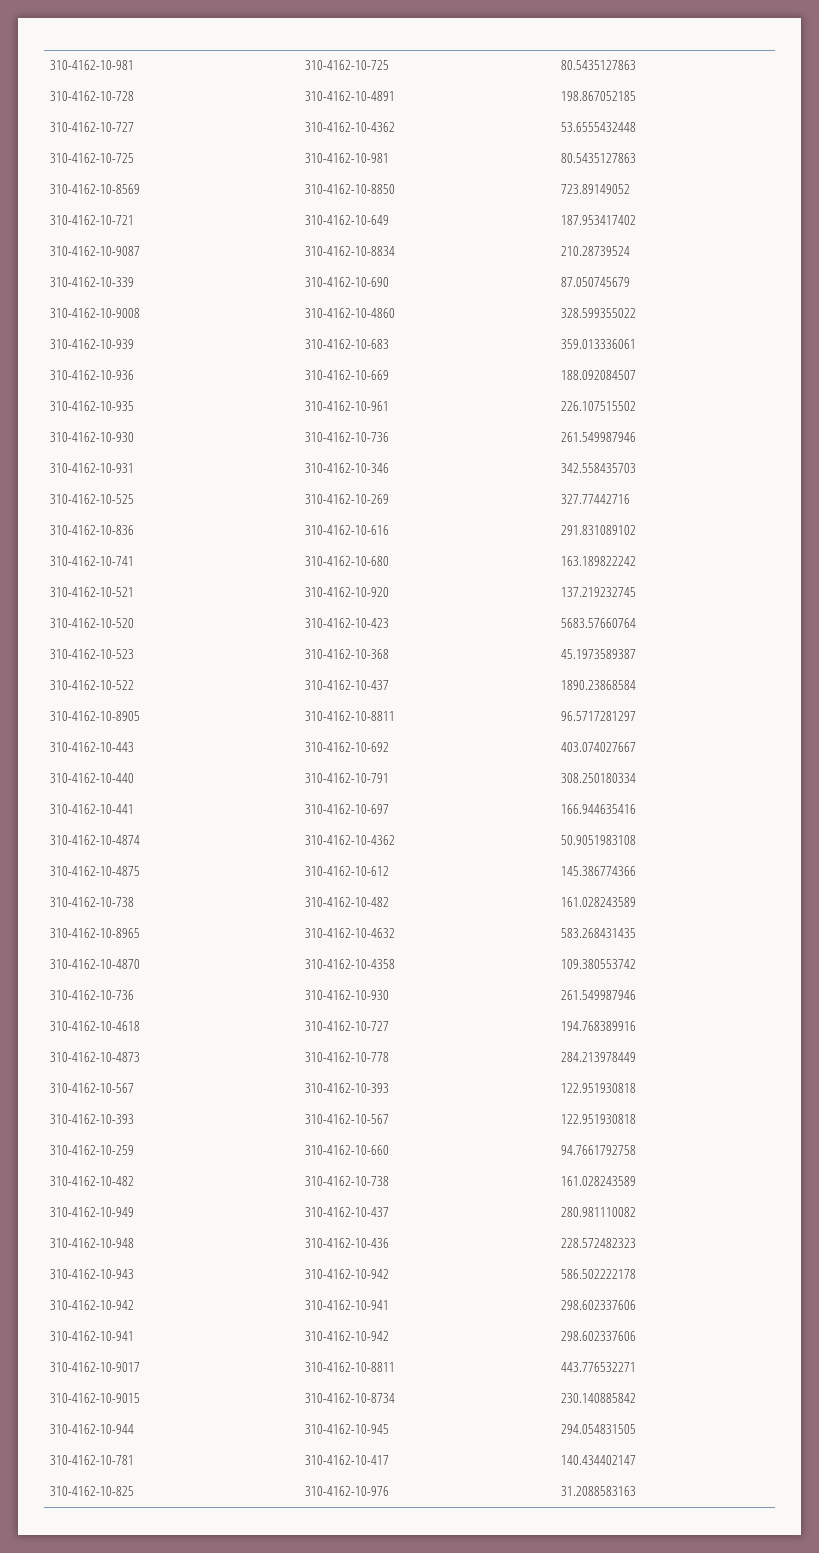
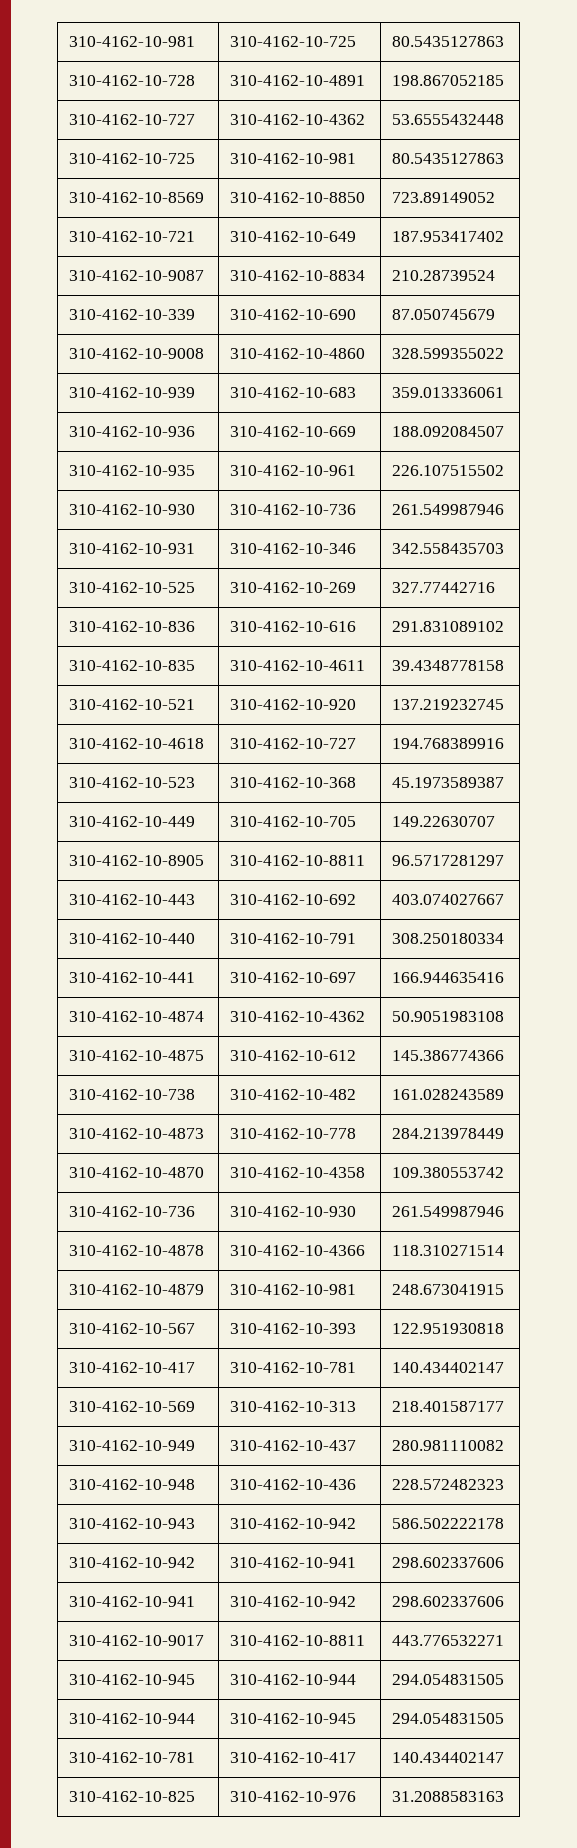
- 310-4162-10-741 | 310-4162-10-680 | 163.189822242
+ 310-4162-10-835 | 310-4162-10-4611 | 39.4348778158
- 310-4162-10-520 | 310-4162-10-423 | 5683.57660764
+ 310-4162-10-4618 | 310-4162-10-727 | 194.768389916
- 310-4162-10-522 | 310-4162-10-437 | 1890.23868584
+ 310-4162-10-449 | 310-4162-10-705 | 149.22630707
- 310-4162-10-8965 | 310-4162-10-4632 | 583.268431435
+ 310-4162-10-4873 | 310-4162-10-778 | 284.213978449
- 310-4162-10-4618 | 310-4162-10-727 | 194.768389916
- 310-4162-10-4873 | 310-4162-10-778 | 284.213978449
+ 310-4162-10-4878 | 310-4162-10-4366 | 118.310271514
+ 310-4162-10-4879 | 310-4162-10-981 | 248.673041915
  310-4162-10-567 | 310-4162-10-393 | 122.951930818
- 310-4162-10-393 | 310-4162-10-567 | 122.951930818
- 310-4162-10-259 | 310-4162-10-660 | 94.7661792758
- 310-4162-10-482 | 310-4162-10-738 | 161.028243589
+ 310-4162-10-417 | 310-4162-10-781 | 140.434402147
+ 310-4162-10-569 | 310-4162-10-313 | 218.401587177
- 310-4162-10-9015 | 310-4162-10-8734 | 230.140885842
+ 310-4162-10-945 | 310-4162-10-944 | 294.054831505

